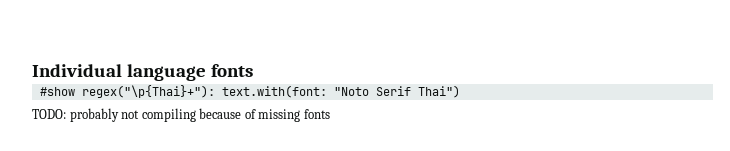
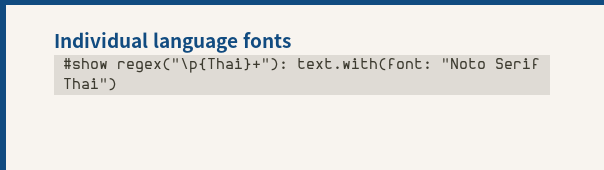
- TODO: probably not compiling because of missing fonts

